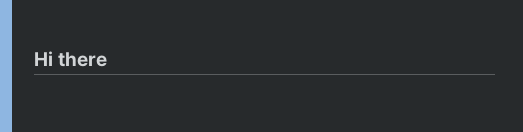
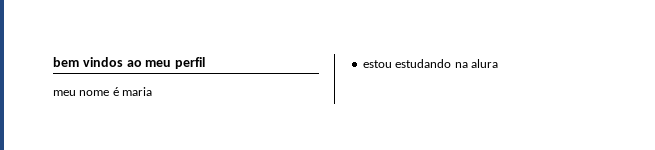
- Hi there
+ bem vindos ao meu perfil
+ meu nome é maria
+ estou estudando na alura

